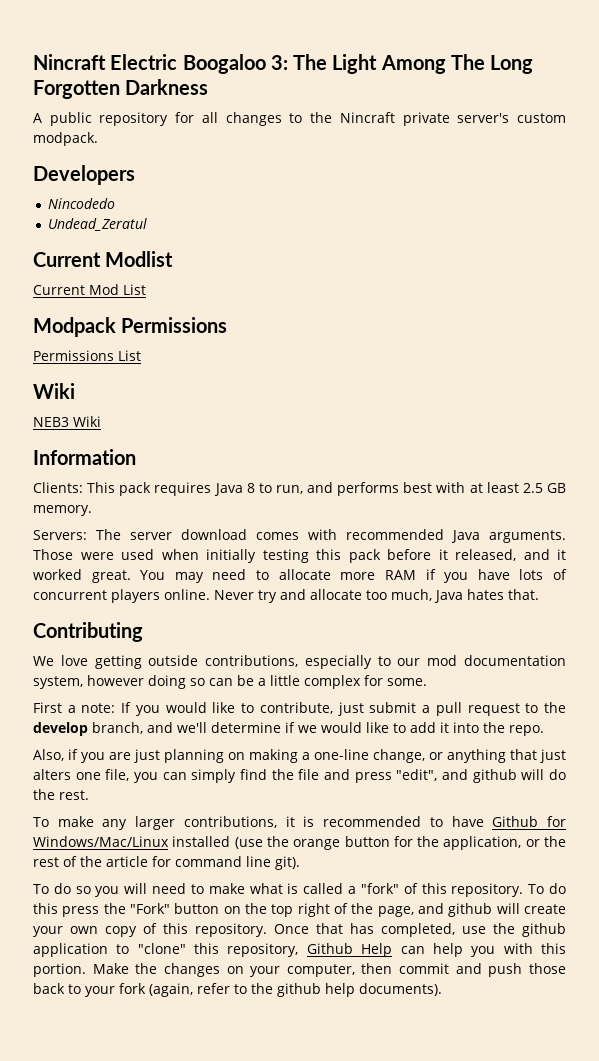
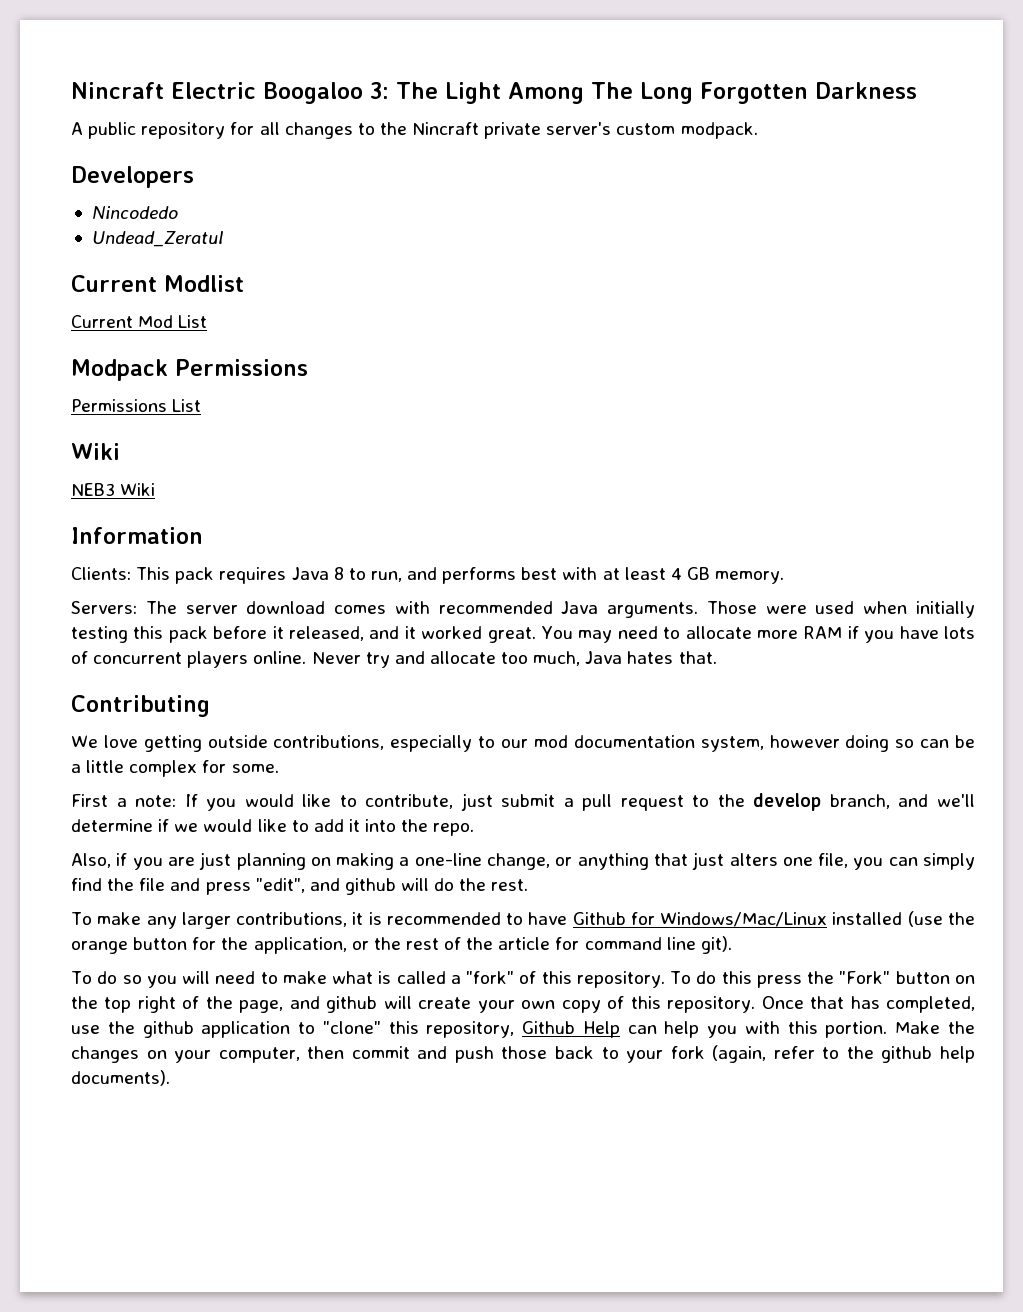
- Clients: This pack requires Java 8 to run, and performs best with at least 2.5 GB memory.
+ Clients: This pack requires Java 8 to run, and performs best with at least 4 GB memory.

